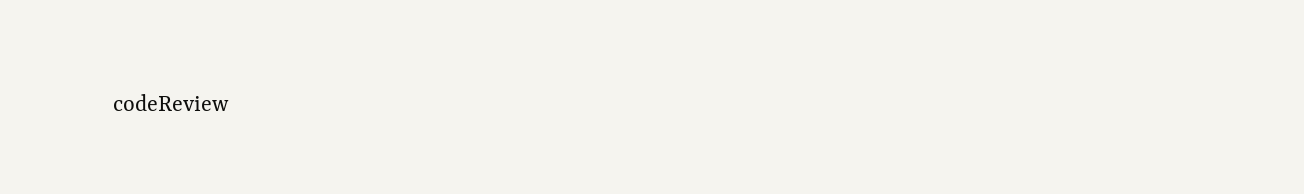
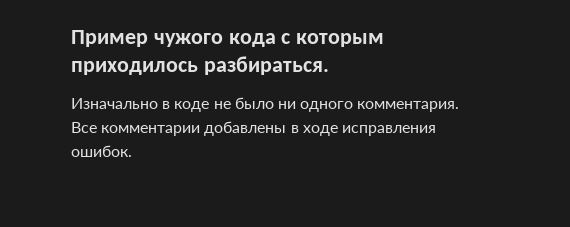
- codeReview
+ Пример чужого кода с которым приходилось разбираться.
+ Изначально в коде не было ни одного комментария. Все комментарии добавлены в ходе исправления ошибок.

